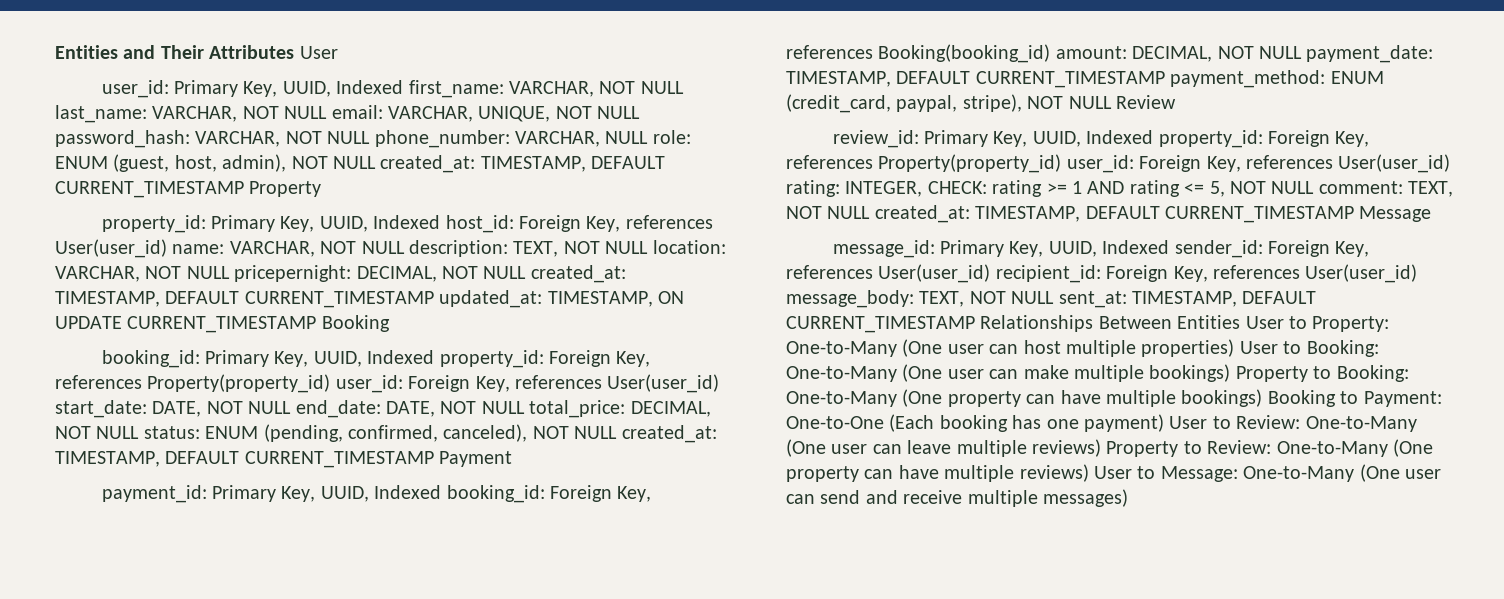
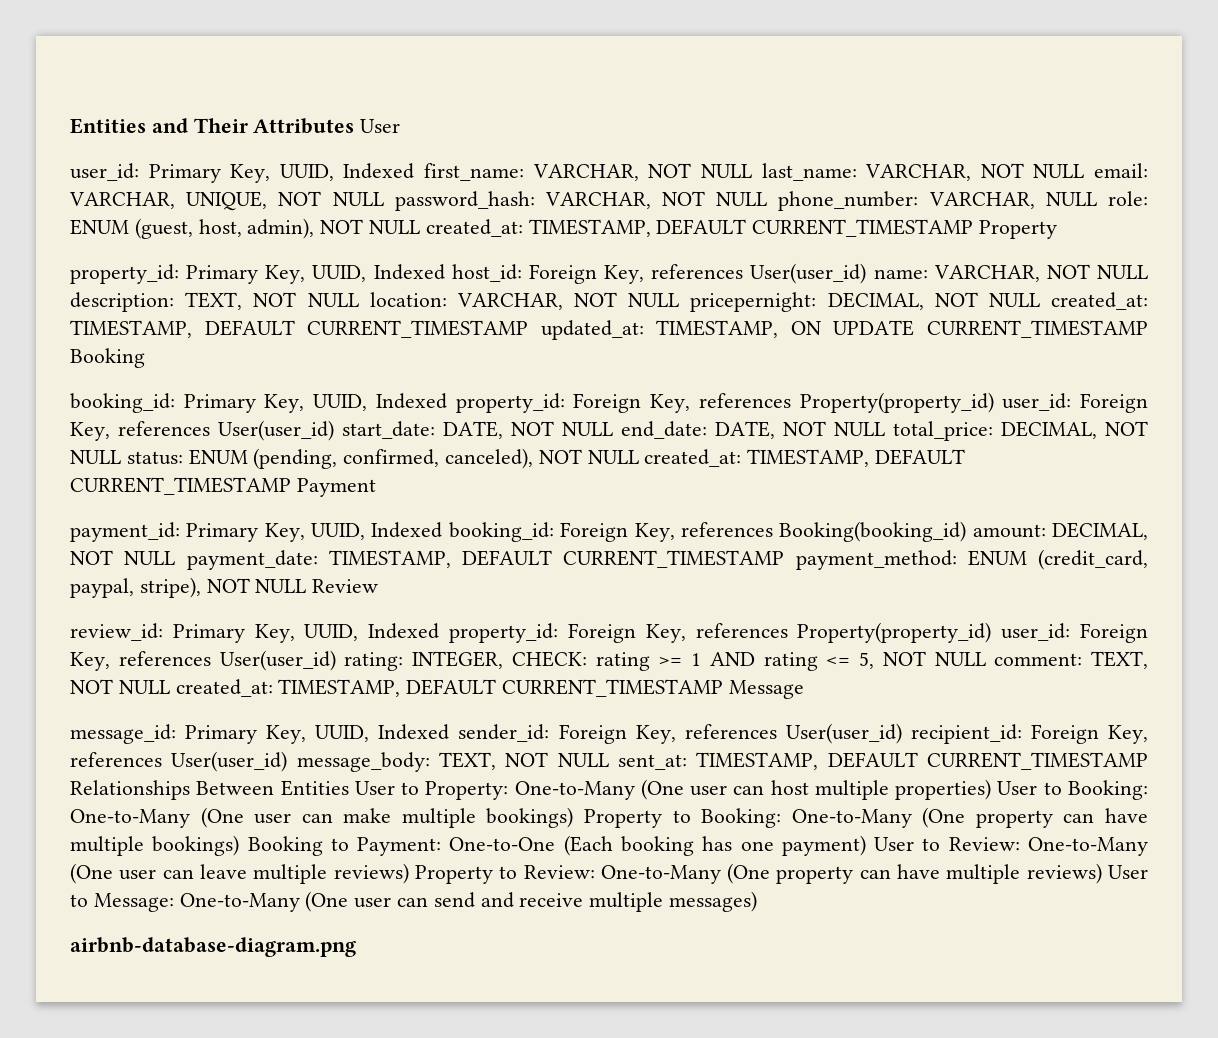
+ airbnb-database-diagram.png

